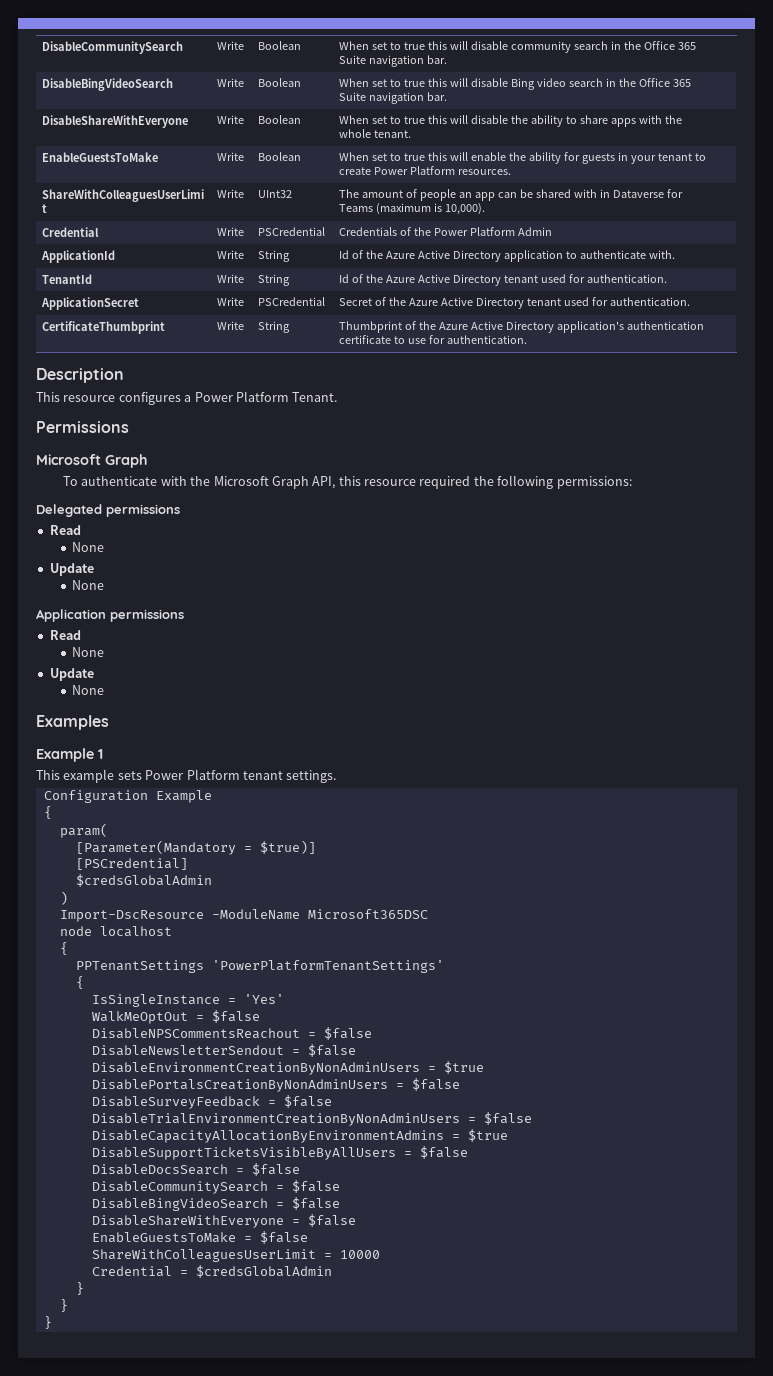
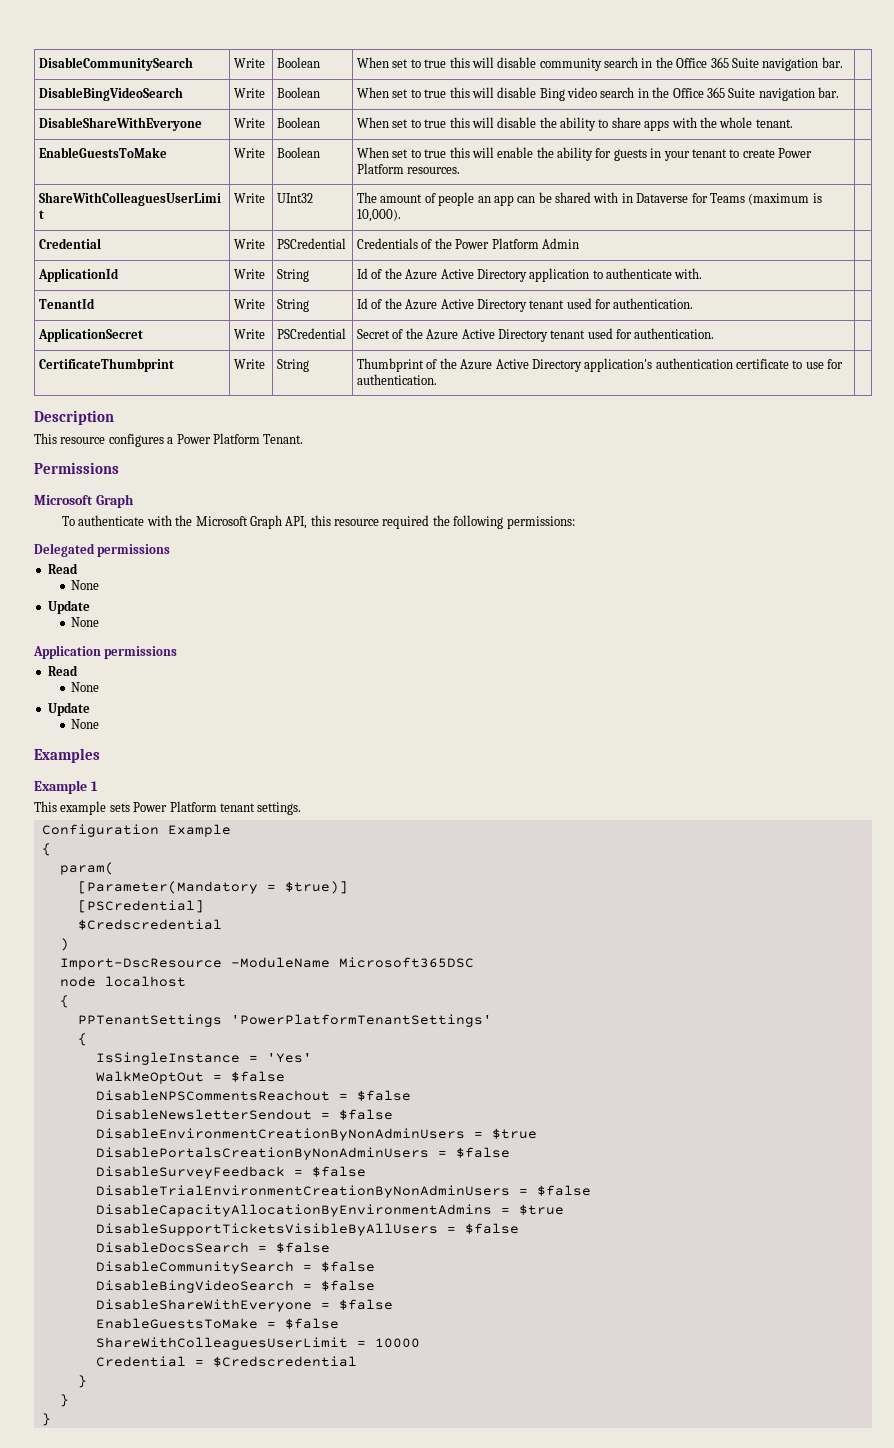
  [PSCredential]
- $credsGlobalAdmin
+ $Credscredential
- Credential = $credsGlobalAdmin
+ Credential = $Credscredential

